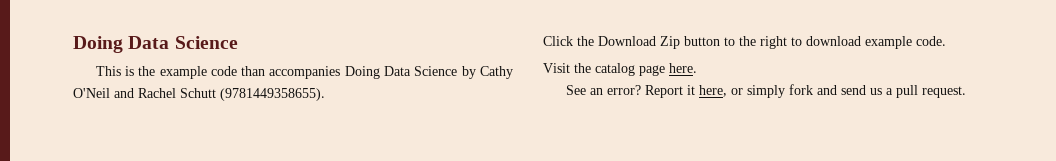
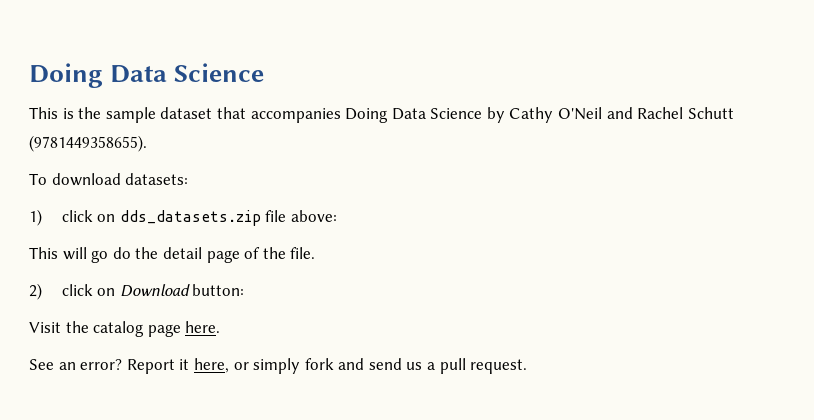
- This is the example code than accompanies Doing Data Science by Cathy O'Neil and Rachel Schutt (9781449358655).
+ This is the sample dataset that accompanies Doing Data Science by Cathy O'Neil and Rachel Schutt (9781449358655).
- Click the Download Zip button to the right to download example code.
+ To download datasets:
+ 1) click on dds_datasets.zip file above:
+ This will go do the detail page of the file.
+ 2) click on Download button:

